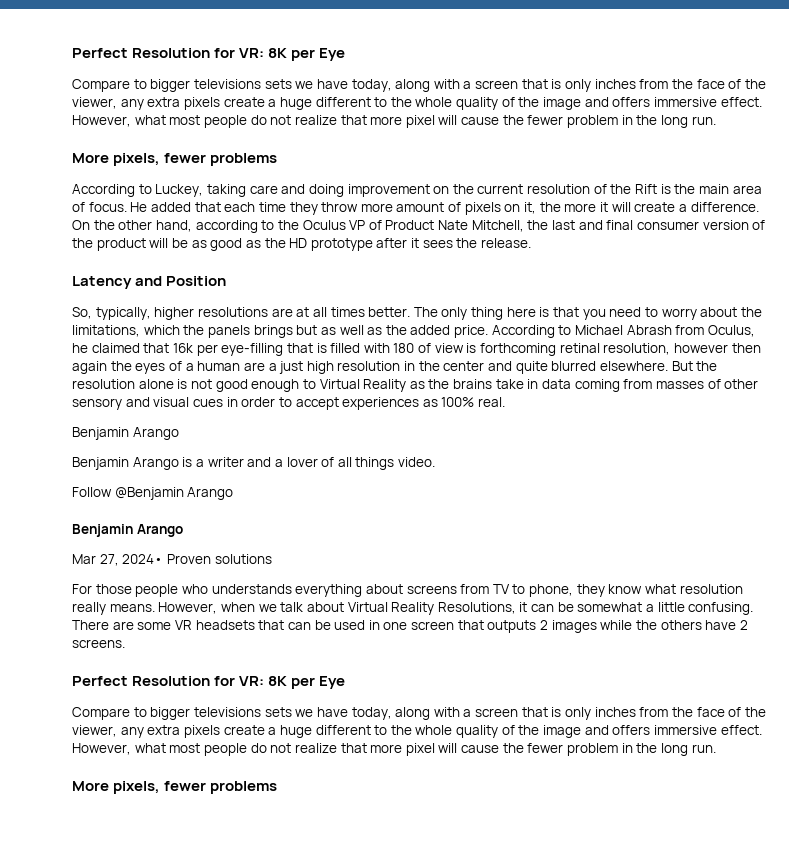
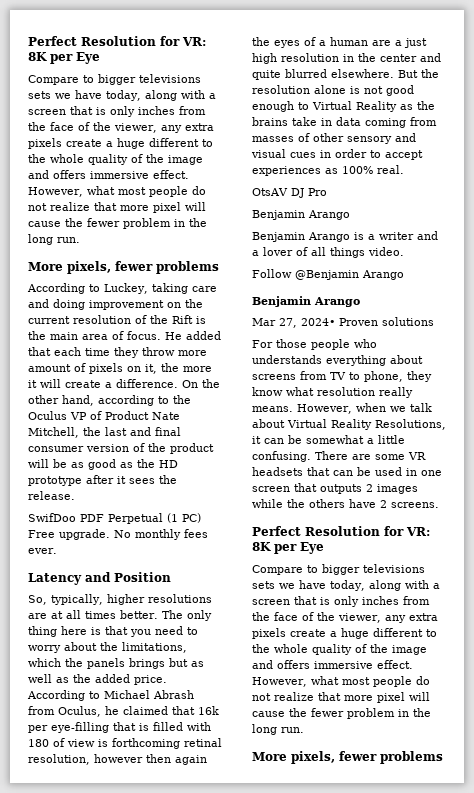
+ SwifDoo PDF Perpetual (1 PC) Free upgrade. No monthly fees ever.
+ OtsAV DJ Pro

